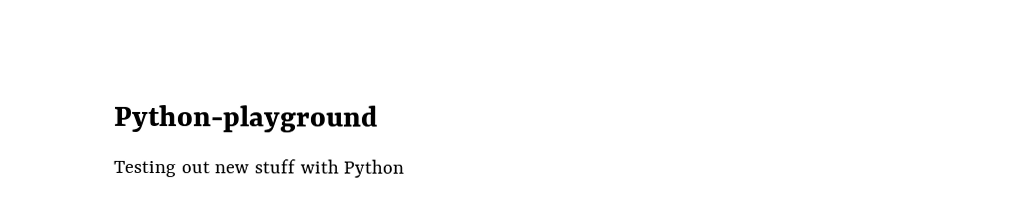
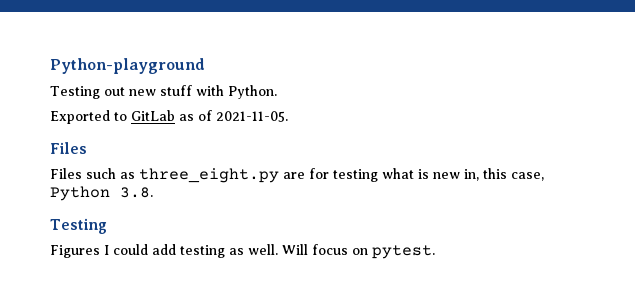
- Testing out new stuff with Python
+ Testing out new stuff with Python.
+ Exported to GitLab as of 2021-11-05.
+ Files
+ Files such as three_eight.py are for testing what is new in, this case, Python 3.8.
+ Testing
+ Figures I could add testing as well. Will focus on pytest.

